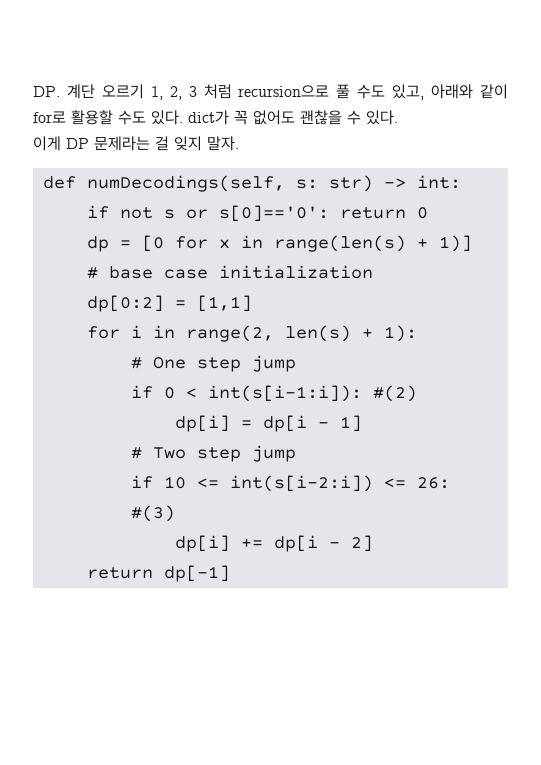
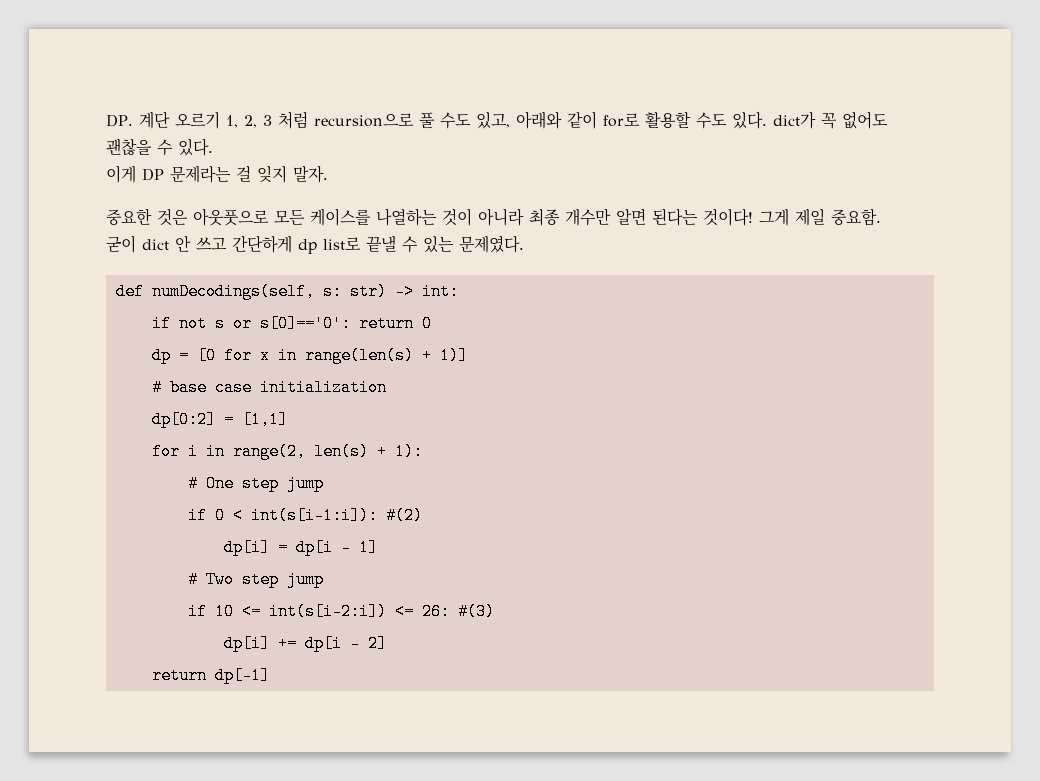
+ 중요한 것은 아웃풋으로 모든 케이스를 나열하는 것이 아니라 최종 개수만 알면 된다는 것이다! 그게 제일 중요함.
+ 굳이 dict 안 쓰고 간단하게 dp list로 끝낼 수 있는 문제였다.

